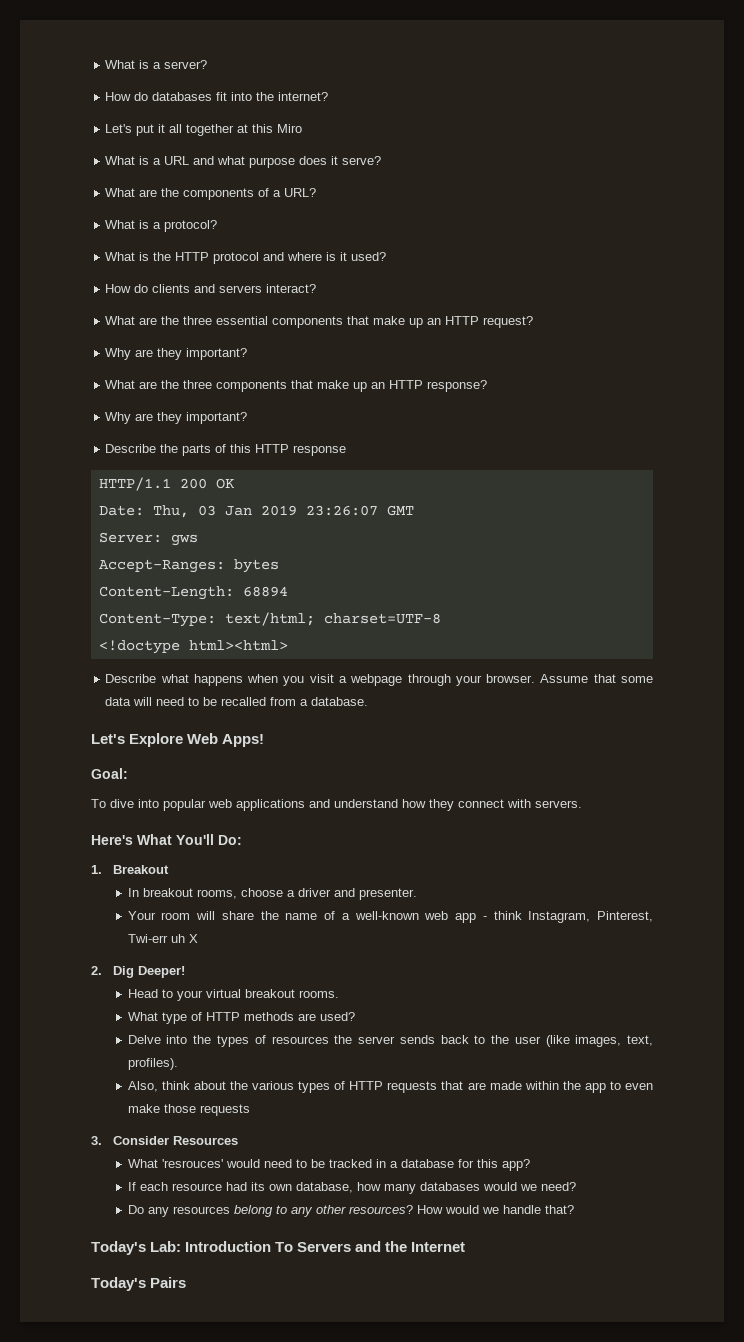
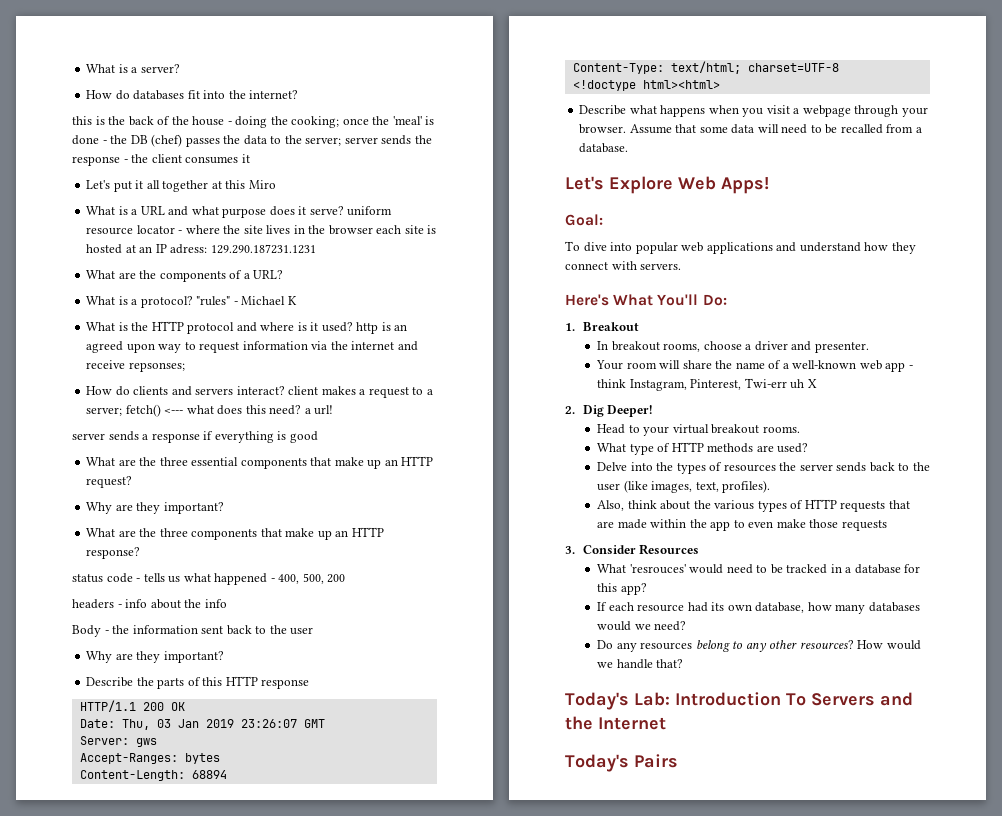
+ this is the back of the house - doing the cooking; once the 'meal' is done - the DB (chef) passes the data to the server; server sends the response - the client consumes it
- What is a URL and what purpose does it serve?
+ What is a URL and what purpose does it serve? uniform resource locator - where the site lives in the browser each site is hosted at an IP adress: 129.290.187231.1231
+ "rules" - Michael K
- What is the HTTP protocol and where is it used?
+ What is the HTTP protocol and where is it used? http is an agreed upon way to request information via the internet and receive repsonses;
- How do clients and servers interact?
+ How do clients and servers interact? client makes a request to a server; fetch() <--- what does this need? a url!
+ server sends a response if everything is good
+ status code - tells us what happened - 400, 500, 200
+ headers - info about the info
+ Body - the information sent back to the user

